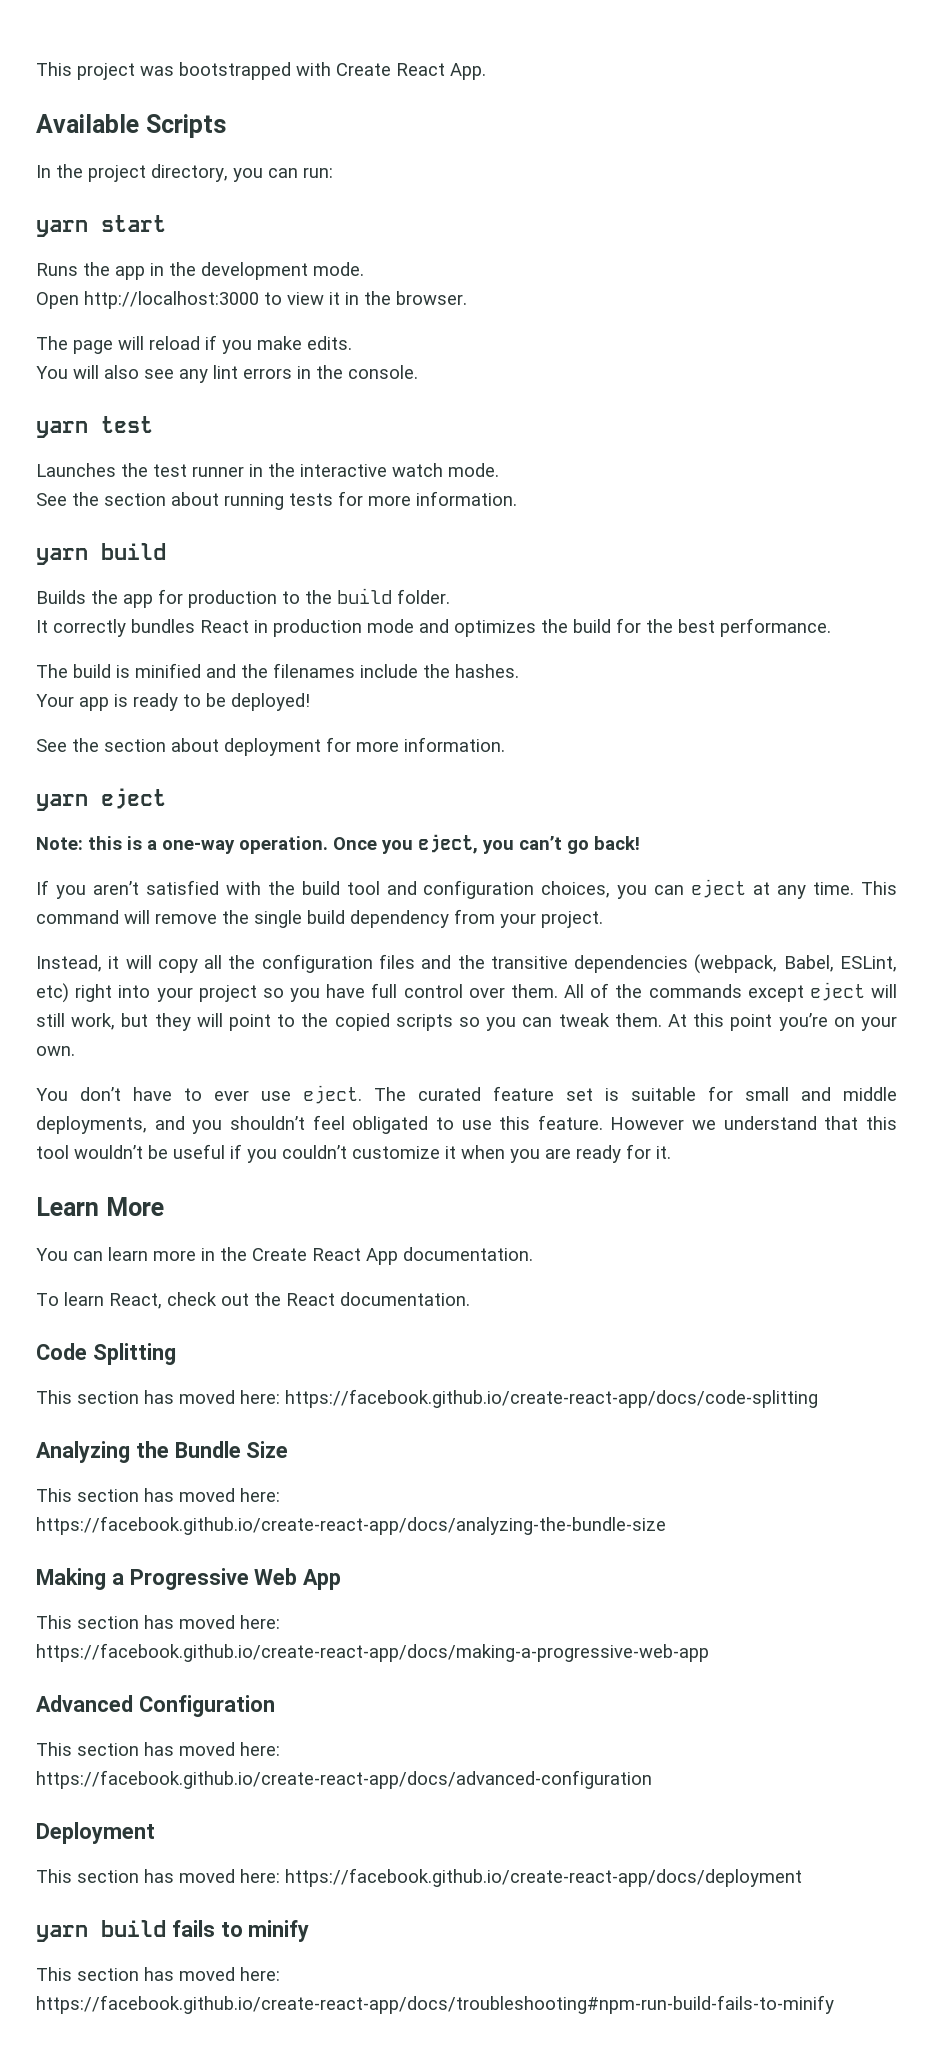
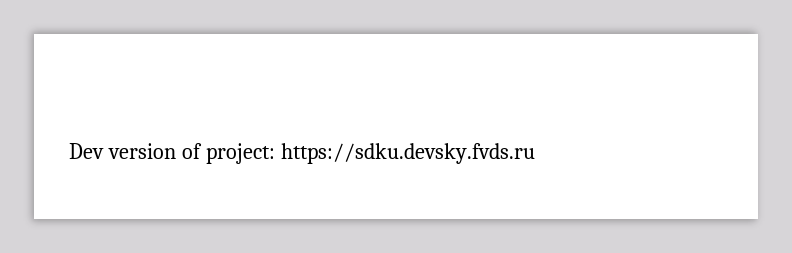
- This project was bootstrapped with Create React App.
- Available Scripts
- In the project directory, you can run:
- yarn start
- Runs the app in the development mode.
- Open http://localhost:3000 to view it in the browser.
- The page will reload if you make edits.
- You will also see any lint errors in the console.
- yarn test
- Launches the test runner in the interactive watch mode.
- See the section about running tests for more information.
- yarn build
- Builds the app for production to the build folder.
- It correctly bundles React in production mode and optimizes the build for the best performance.
- The build is minified and the filenames include the hashes.
- Your app is ready to be deployed!
- See the section about deployment for more information.
- yarn eject
- Note: this is a one-way operation. Once you eject, you can’t go back!
- If you aren’t satisfied with the build tool and configuration choices, you can eject at any time. This command will remove the single build dependency from your project.
- Instead, it will copy all the configuration files and the transitive dependencies (webpack, Babel, ESLint, etc) right into your project so you have full control over them. All of the commands except eject will still work, but they will point to the copied scripts so you can tweak them. At this point you’re on your own.
- You don’t have to ever use eject. The curated feature set is suitable for small and middle deployments, and you shouldn’t feel obligated to use this feature. However we understand that this tool wouldn’t be useful if you couldn’t customize it when you are ready for it.
- Learn More
- You can learn more in the Create React App documentation.
- To learn React, check out the React documentation.
- Code Splitting
- This section has moved here: https://facebook.github.io/create-react-app/docs/code-splitting
- Analyzing the Bundle Size
- This section has moved here: https://facebook.github.io/create-react-app/docs/analyzing-the-bundle-size
- Making a Progressive Web App
- This section has moved here: https://facebook.github.io/create-react-app/docs/making-a-progressive-web-app
- Advanced Configuration
- This section has moved here: https://facebook.github.io/create-react-app/docs/advanced-configuration
- Deployment
- This section has moved here: https://facebook.github.io/create-react-app/docs/deployment
- yarn build fails to minify
- This section has moved here: https://facebook.github.io/create-react-app/docs/troubleshooting#npm-run-build-fails-to-minify
+ Dev version of project: https://sdku.devsky.fvds.ru

